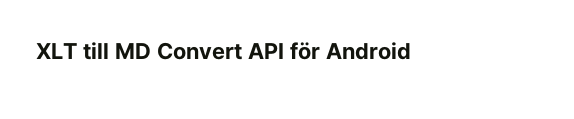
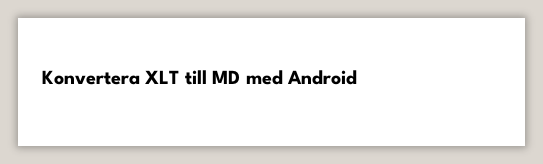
- XLT till MD Convert API för Android
+ Konvertera XLT till MD med Android

